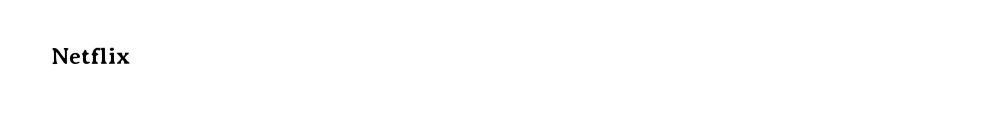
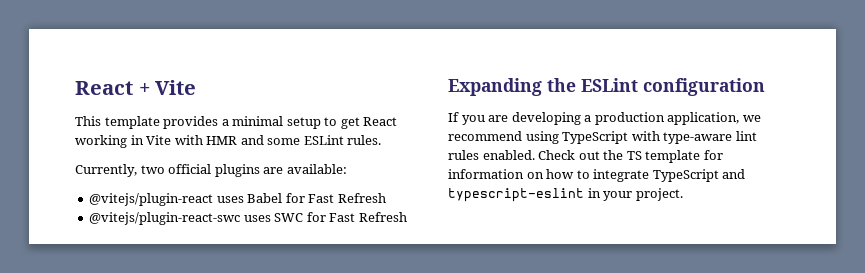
- Netflix
+ React + Vite
+ This template provides a minimal setup to get React working in Vite with HMR and some ESLint rules.
+ Currently, two official plugins are available:
+ @vitejs/plugin-react uses Babel for Fast Refresh
+ @vitejs/plugin-react-swc uses SWC for Fast Refresh
+ Expanding the ESLint configuration
+ If you are developing a production application, we recommend using TypeScript with type-aware lint rules enabled. Check out the TS template for information on how to integrate TypeScript and typescript-eslint in your project.

